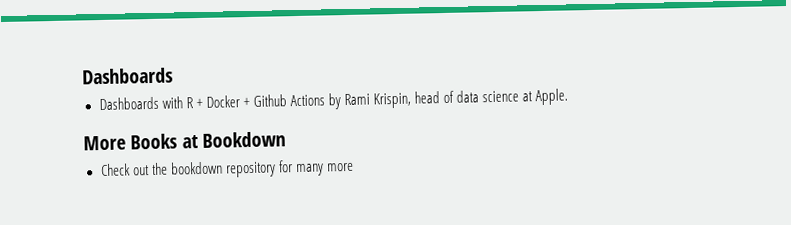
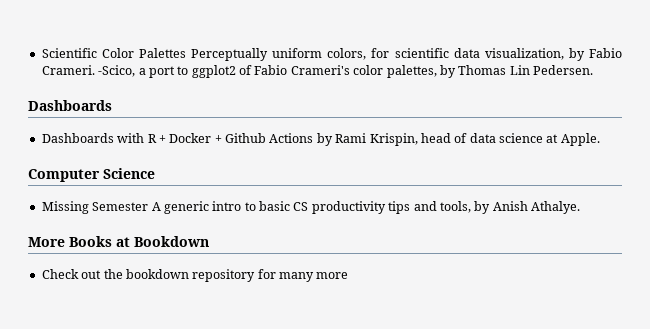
+ Scientific Color Palettes Perceptually uniform colors, for scientific data visualization, by Fabio Crameri. -Scico, a port to ggplot2 of Fabio Crameri's color palettes, by Thomas Lin Pedersen.
+ Computer Science
+ Missing Semester A generic intro to basic CS productivity tips and tools, by Anish Athalye.

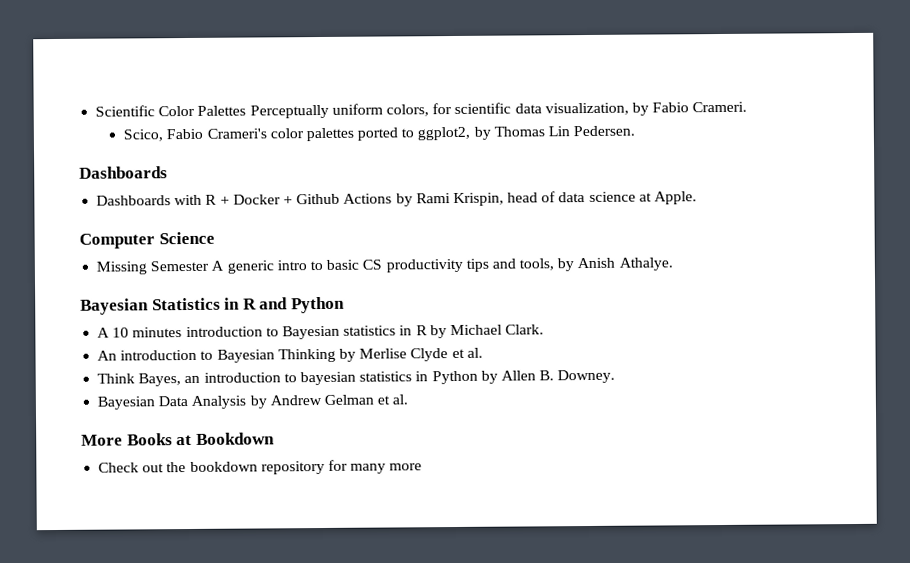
- Scientific Color Palettes Perceptually uniform colors, for scientific data visualization, by Fabio Crameri. -Scico, a port to ggplot2 of Fabio Crameri's color palettes, by Thomas Lin Pedersen.
+ Scientific Color Palettes Perceptually uniform colors, for scientific data visualization, by Fabio Crameri.
+ Scico, Fabio Crameri's color palettes ported to ggplot2, by Thomas Lin Pedersen.
+ Bayesian Statistics in R and Python
+ A 10 minutes introduction to Bayesian statistics in R by Michael Clark.
+ An introduction to Bayesian Thinking by Merlise Clyde et al.
+ Think Bayes, an introduction to bayesian statistics in Python by Allen B. Downey.
+ Bayesian Data Analysis by Andrew Gelman et al.

